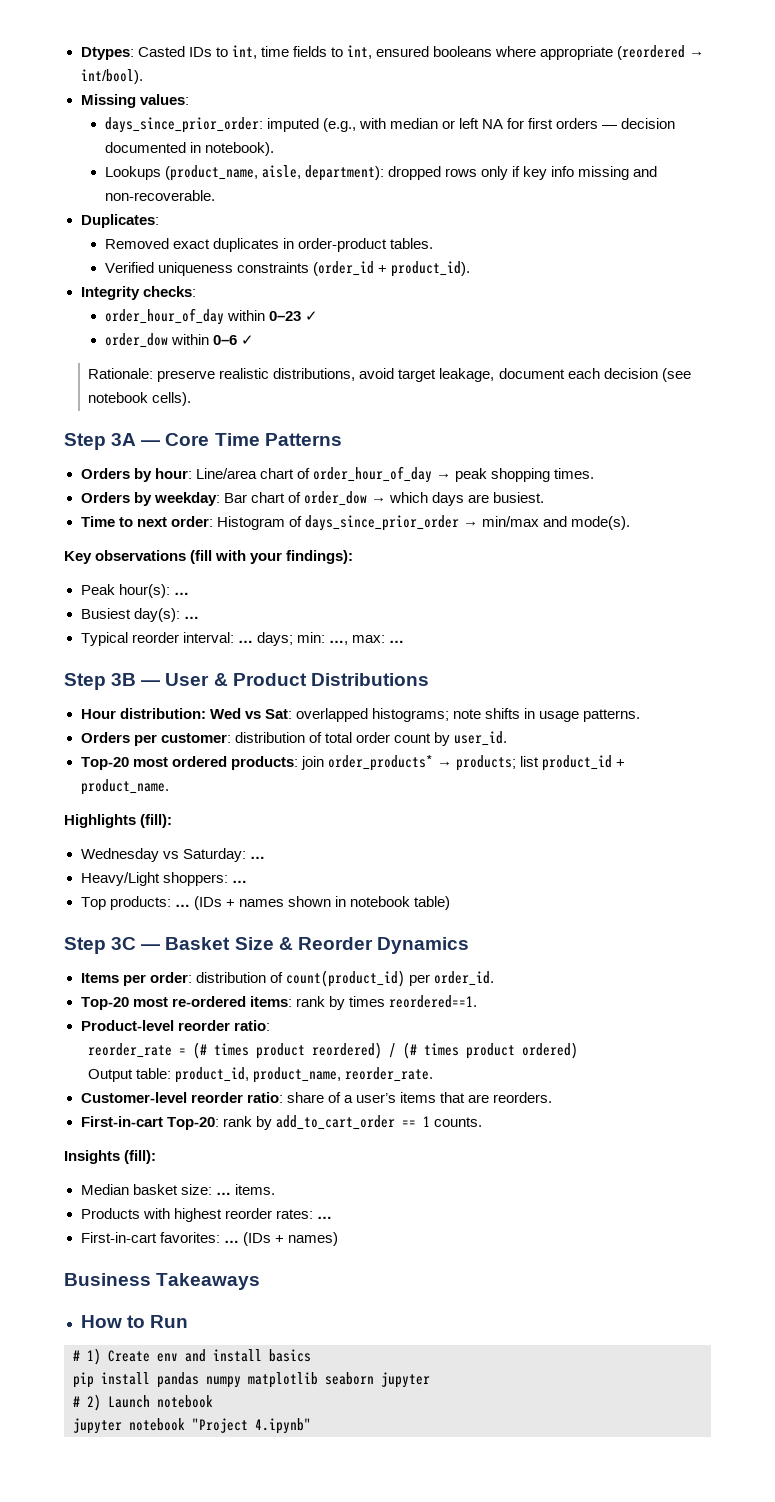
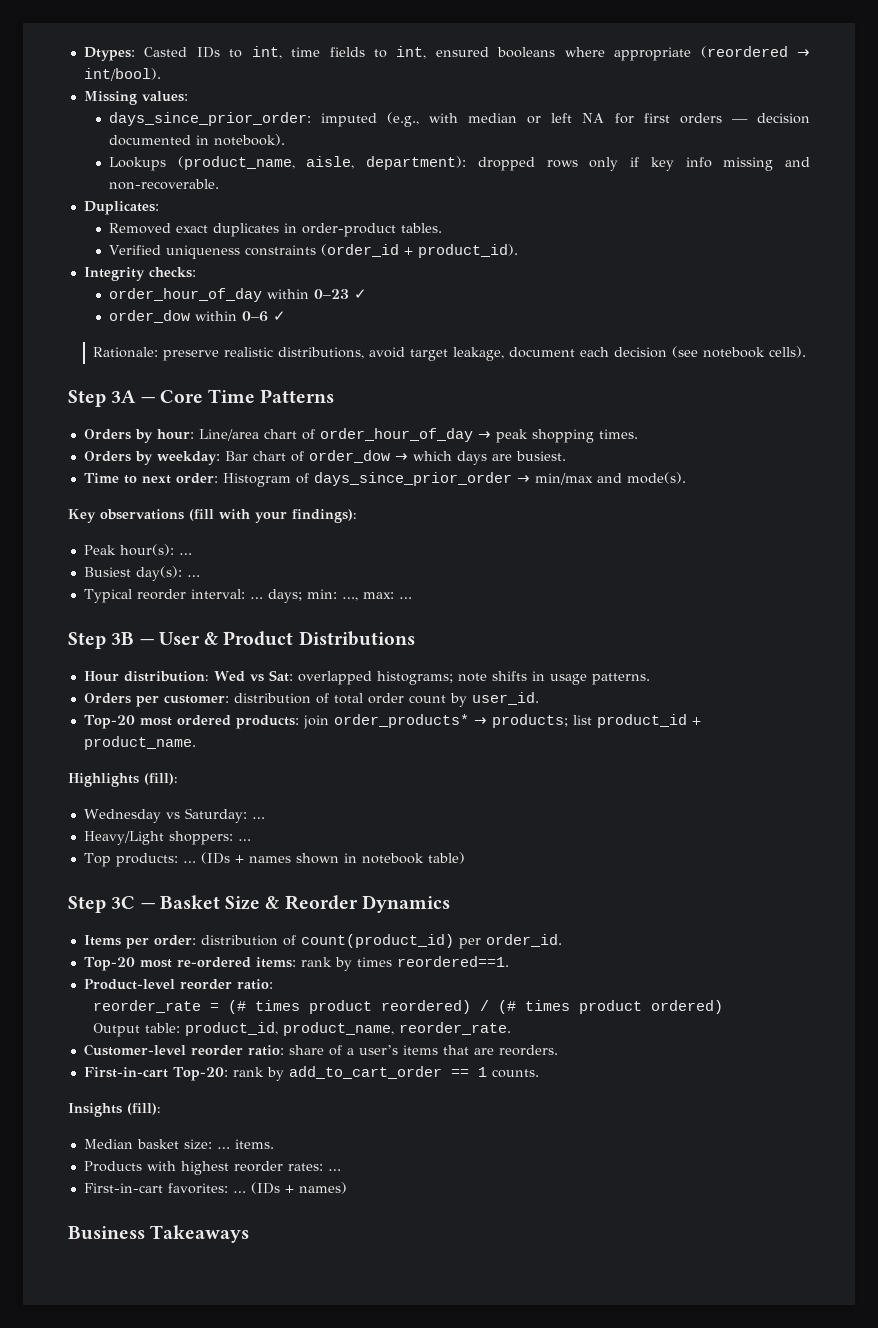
- How to Run
- # 1) Create env and install basics
- pip install pandas numpy matplotlib seaborn jupyter
- # 2) Launch notebook
- jupyter notebook "Project 4.ipynb"

